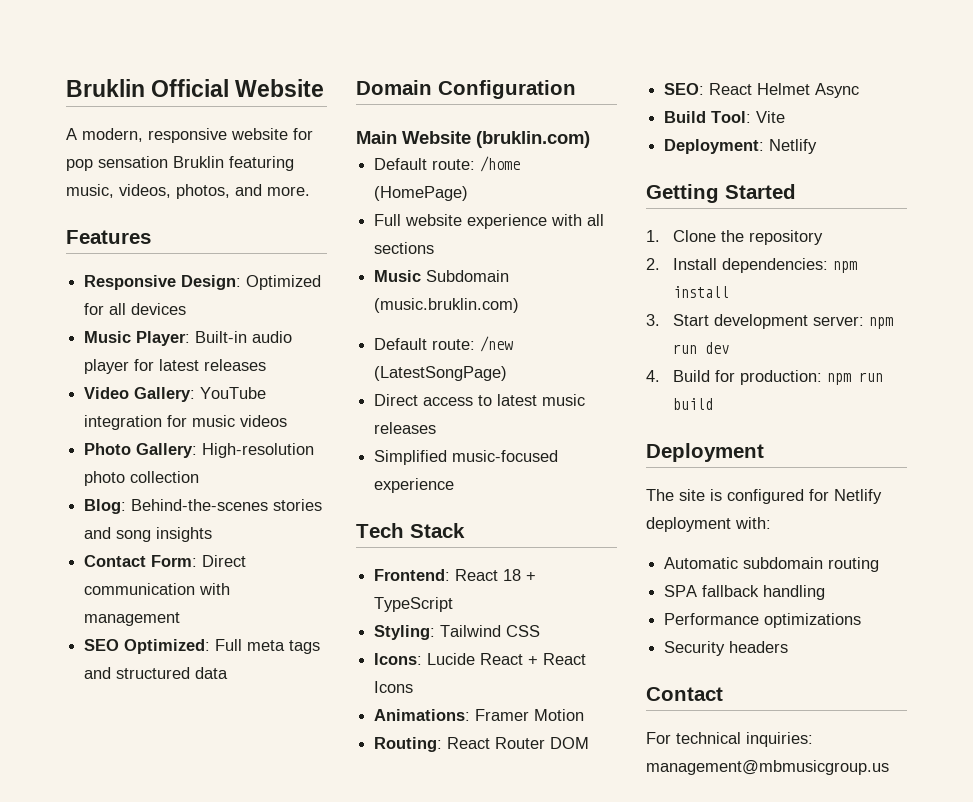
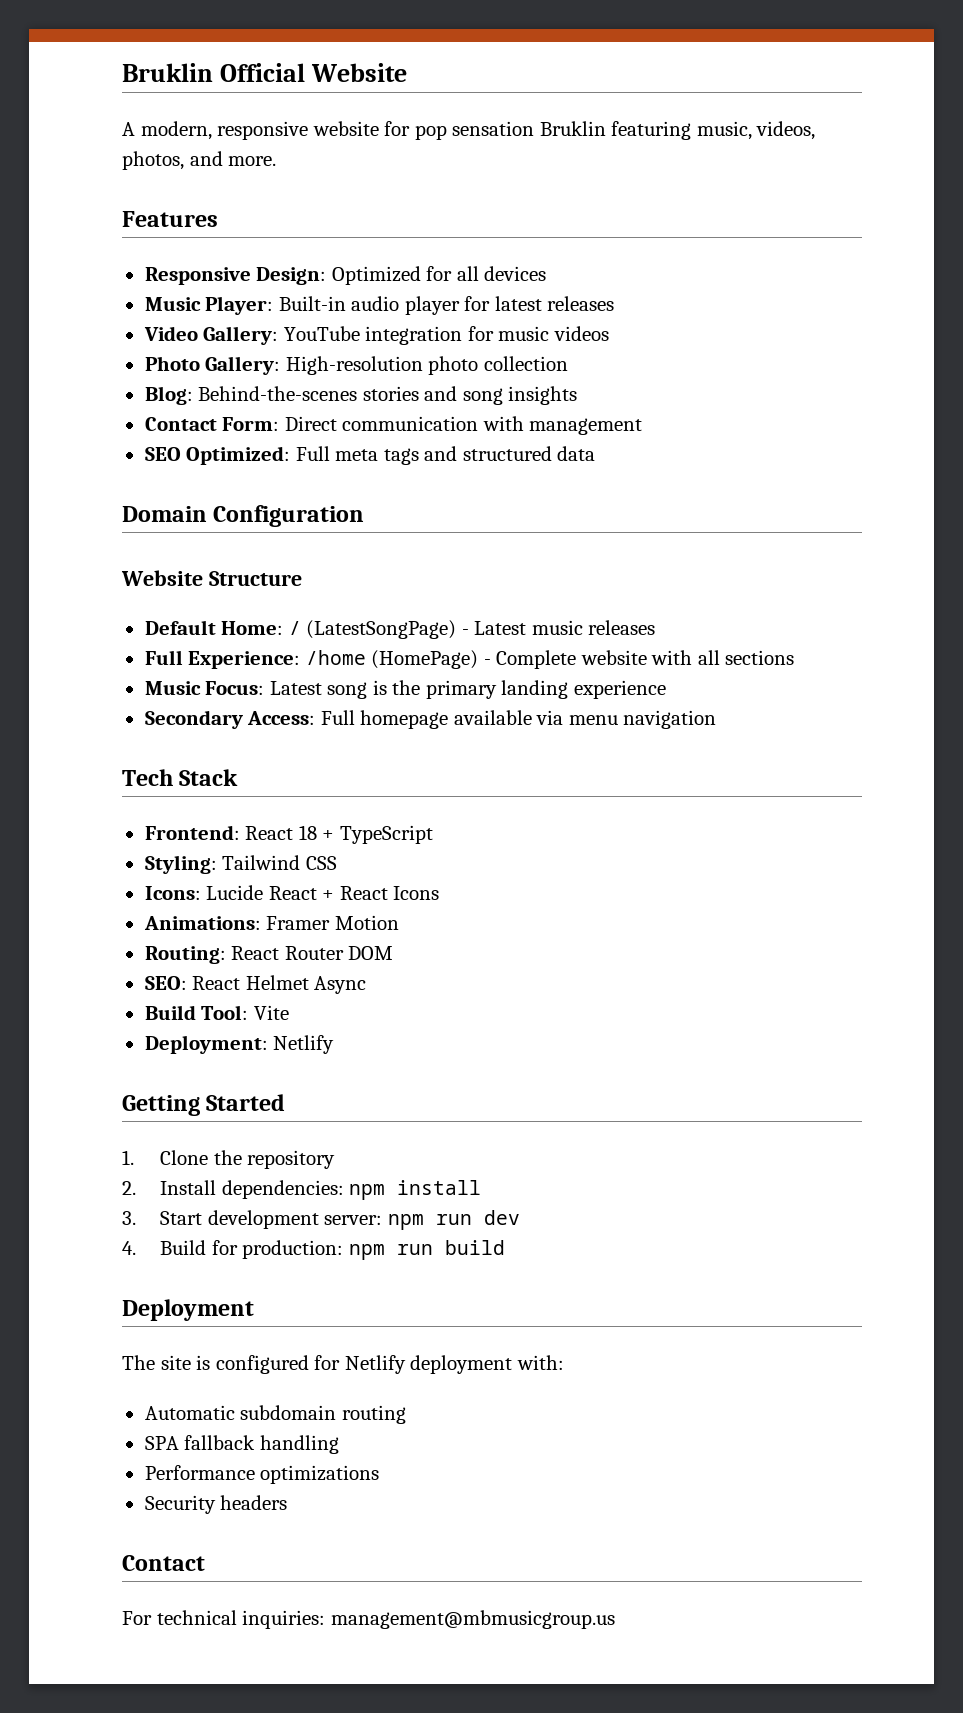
- Main Website (bruklin.com)
- Default route: /home (HomePage)
- Full website experience with all sections
+ Website Structure
+ Default Home: / (LatestSongPage) - Latest music releases
+ Full Experience: /home (HomePage) - Complete website with all sections
- Music Subdomain (music.bruklin.com)
- Default route: /new (LatestSongPage)
- Direct access to latest music releases
- Simplified music-focused experience
+ Music Focus: Latest song is the primary landing experience
+ Secondary Access: Full homepage available via menu navigation

